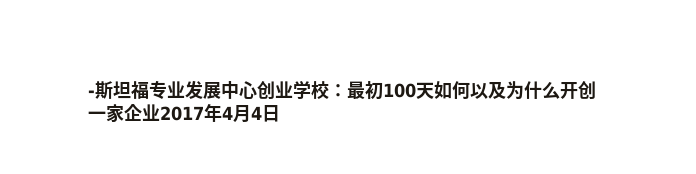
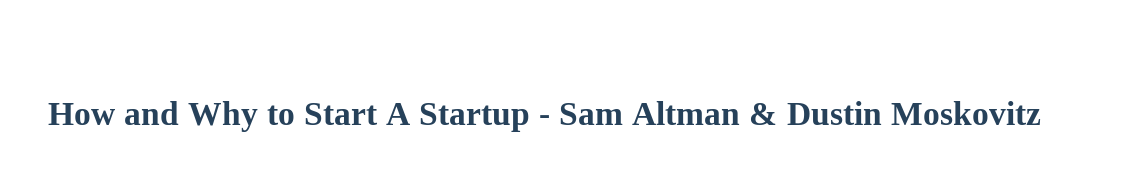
- -斯坦福专业发展中心创业学校：最初100天如何以及为什么开创一家企业2017年4月4日
+ How and Why to Start A Startup - Sam Altman & Dustin Moskovitz

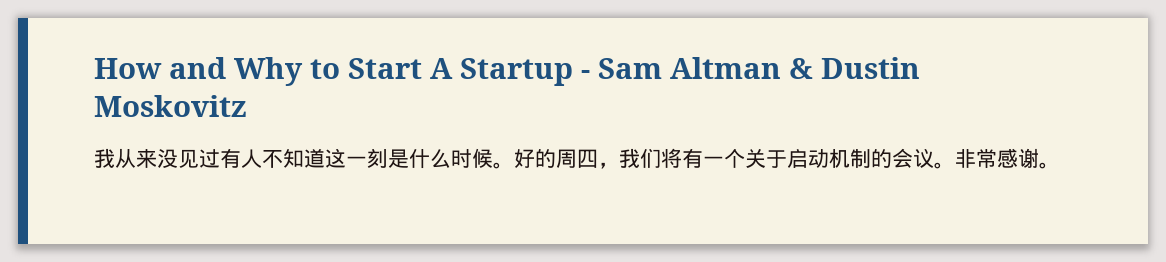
+ 我从来没见过有人不知道这一刻是什么时候。好的周四，我们将有一个关于启动机制的会议。非常感谢。

